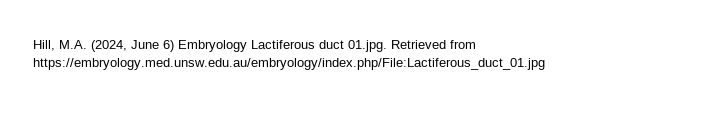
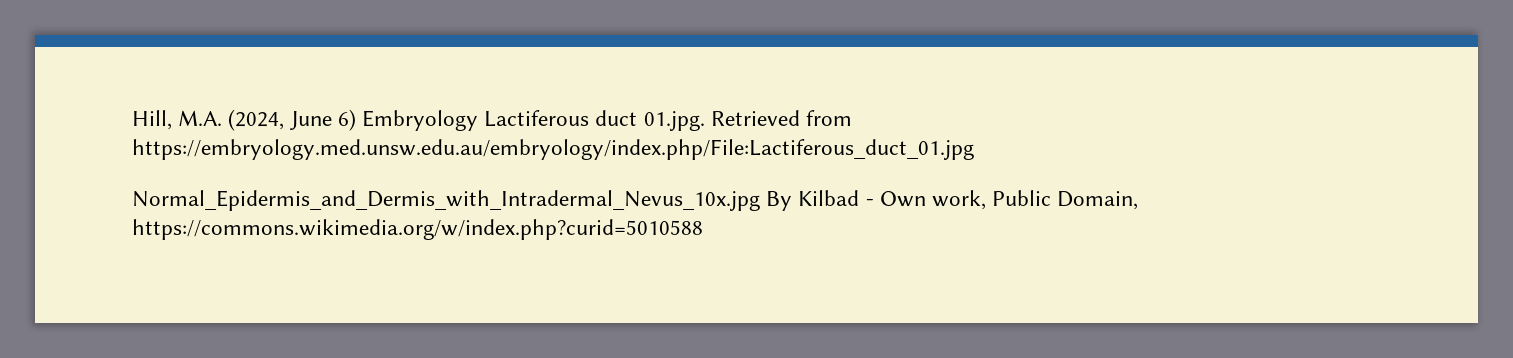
+ Normal_Epidermis_and_Dermis_with_Intradermal_Nevus_10x.jpg By Kilbad - Own work, Public Domain, https://commons.wikimedia.org/w/index.php?curid=5010588

